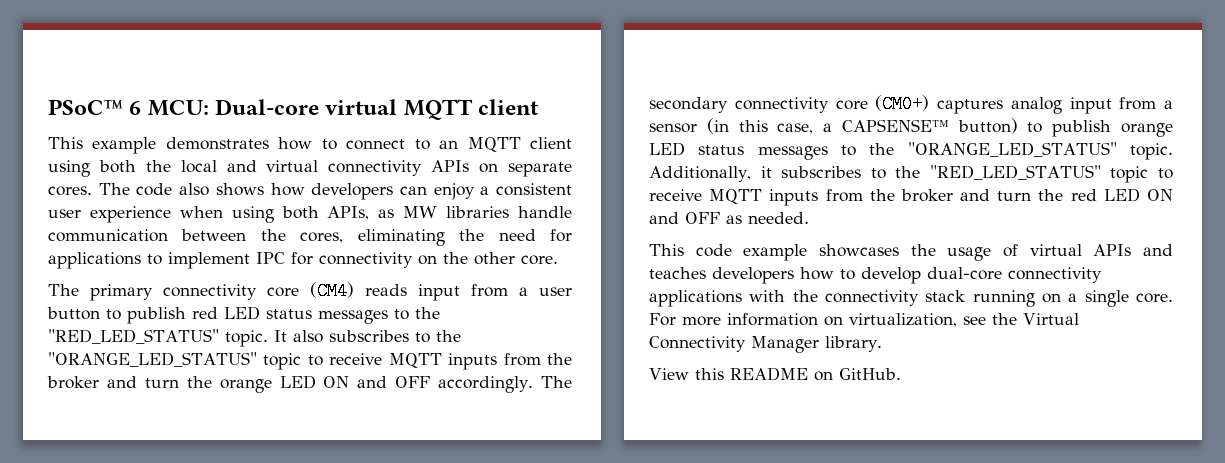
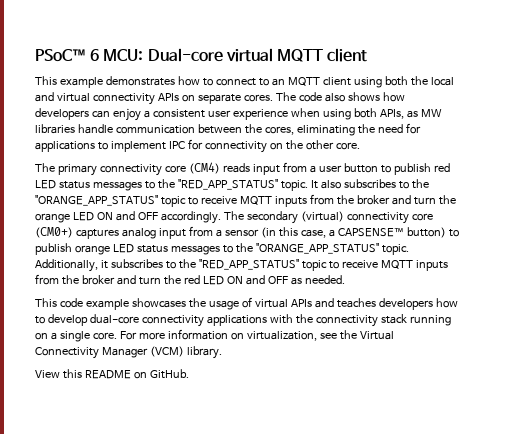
- The primary connectivity core (CM4) reads input from a user button to publish red LED status messages to the "RED_LED_STATUS" topic.
+ The primary connectivity core (CM4) reads input from a user button to publish red LED status messages to the "RED_APP_STATUS" topic.
- It also subscribes to the "ORANGE_LED_STATUS" topic to receive MQTT inputs from the broker and turn the orange LED ON and OFF accordingly.
+ It also subscribes to the "ORANGE_APP_STATUS" topic to receive MQTT inputs from the broker and turn the orange LED ON and OFF accordingly.
- The secondary connectivity core (CM0+) captures analog input from a sensor (in this case, a CAPSENSE™ button) to publish orange LED status messages to the "ORANGE_LED_STATUS" topic.
+ The secondary (virtual) connectivity core (CM0+) captures analog input from a sensor (in this case, a CAPSENSE™ button) to publish orange LED status messages to the "ORANGE_APP_STATUS" topic.
- Additionally, it subscribes to the "RED_LED_STATUS" topic to receive MQTT inputs from the broker and turn the red LED ON and OFF as needed.
+ Additionally, it subscribes to the "RED_APP_STATUS" topic to receive MQTT inputs from the broker and turn the red LED ON and OFF as needed.
- For more information on virtualization, see the Virtual Connectivity Manager library.
+ For more information on virtualization, see the Virtual Connectivity Manager (VCM) library.

